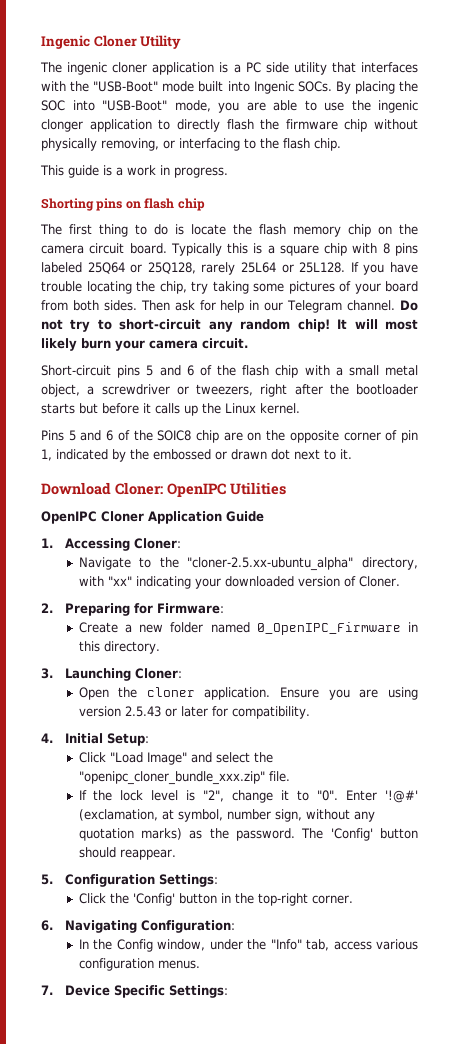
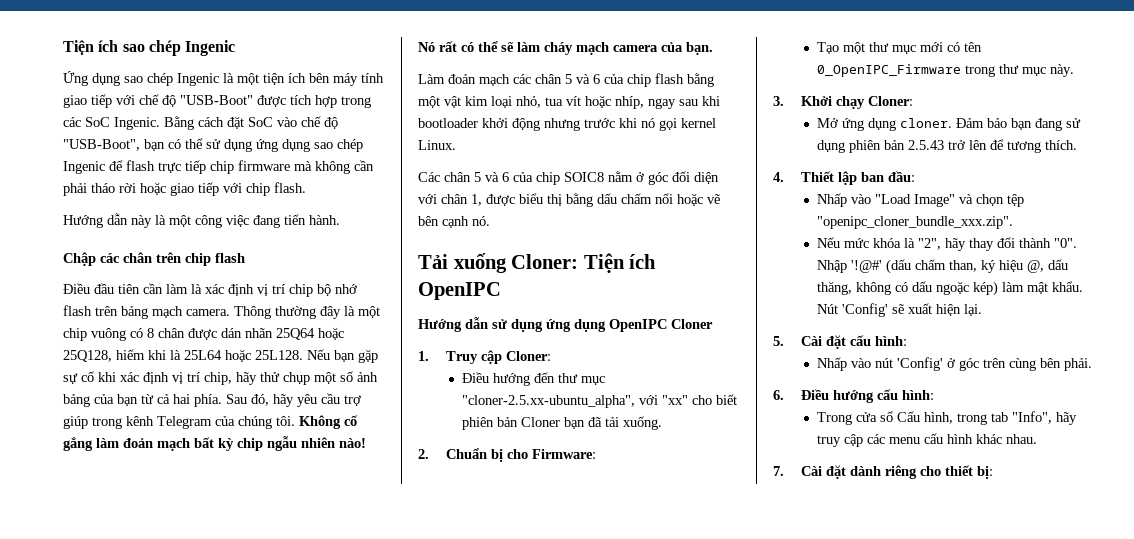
- Ingenic Cloner Utility
- The ingenic cloner application is a PC side utility that interfaces with the "USB-Boot" mode built into Ingenic SOCs. By placing the SOC into "USB-Boot" mode, you are able to use the ingenic clonger application to directly flash the firmware chip without physically removing, or interfacing to the flash chip.
- This guide is a work in progress.
- Shorting pins on flash chip
- The first thing to do is locate the flash memory chip on the camera circuit board. Typically this is a square chip with 8 pins labeled 25Q64 or 25Q128, rarely 25L64 or 25L128. If you have trouble locating the chip, try taking some pictures of your board from both sides. Then ask for help in our Telegram channel. Do not try to short-circuit any random chip! It will most likely burn your camera circuit.
- Short-circuit pins 5 and 6 of the flash chip with a small metal object, a screwdriver or tweezers, right after the bootloader starts but before it calls up the Linux kernel.
- Pins 5 and 6 of the SOIC8 chip are on the opposite corner of pin 1, indicated by the embossed or drawn dot next to it.
- Download Cloner: OpenIPC Utilities
- OpenIPC Cloner Application Guide
+ Tiện ích sao chép Ingenic
+ Ứng dụng sao chép Ingenic là một tiện ích bên máy tính giao tiếp với chế độ "USB-Boot" được tích hợp trong các SoC Ingenic. Bằng cách đặt SoC vào chế độ "USB-Boot", bạn có thể sử dụng ứng dụng sao chép Ingenic để flash trực tiếp chip firmware mà không cần phải tháo rời hoặc giao tiếp với chip flash.
+ Hướng dẫn này là một công việc đang tiến hành.
+ Chập các chân trên chip flash
+ Điều đầu tiên cần làm là xác định vị trí chip bộ nhớ flash trên bảng mạch camera. Thông thường đây là một chip vuông có 8 chân được dán nhãn 25Q64 hoặc 25Q128, hiếm khi là 25L64 hoặc 25L128. Nếu bạn gặp sự cố khi xác định vị trí chip, hãy thử chụp một số ảnh bảng của bạn từ cả hai phía. Sau đó, hãy yêu cầu trợ giúp trong kênh Telegram của chúng tôi. Không cố gắng làm đoản mạch bất kỳ chip ngẫu nhiên nào! Nó rất có thể sẽ làm cháy mạch camera của bạn.
+ Làm đoản mạch các chân 5 và 6 của chip flash bằng một vật kim loại nhỏ, tua vít hoặc nhíp, ngay sau khi bootloader khởi động nhưng trước khi nó gọi kernel Linux.
+ Các chân 5 và 6 của chip SOIC8 nằm ở góc đối diện với chân 1, được biểu thị bằng dấu chấm nổi hoặc vẽ bên cạnh nó.
+ Tải xuống Cloner: Tiện ích OpenIPC
+ Hướng dẫn sử dụng ứng dụng OpenIPC Cloner
- 1. Accessing Cloner:
- Navigate to the "cloner-2.5.xx-ubuntu_alpha" directory, with "xx" indicating your downloaded version of Cloner.
- 2. Preparing for Firmware:
- Create a new folder named 0_OpenIPC_Firmware in this directory.
+ 1. Truy cập Cloner:
+ Điều hướng đến thư mục "cloner-2.5.xx-ubuntu_alpha", với "xx" cho biết phiên bản Cloner bạn đã tải xuống.
+ 2. Chuẩn bị cho Firmware:
+ Tạo một thư mục mới có tên 0_OpenIPC_Firmware trong thư mục này.
- 3. Launching Cloner:
- Open the cloner application. Ensure you are using version 2.5.43 or later for compatibility.
- 4. Initial Setup:
- Click "Load Image" and select the "openipc_cloner_bundle_xxx.zip" file.
- If the lock level is "2", change it to "0". Enter '!@#' (exclamation, at symbol, number sign, without any quotation marks) as the password. The 'Config' button should reappear.
- 5. Configuration Settings:
- Click the 'Config' button in the top-right corner.
- 6. Navigating Configuration:
- In the Config window, under the "Info" tab, access various configuration menus.
- 7. Device Specific Settings:
+ 3. Khởi chạy Cloner:
+ Mở ứng dụng cloner. Đảm bảo bạn đang sử dụng phiên bản 2.5.43 trở lên để tương thích.
+ 4. Thiết lập ban đầu:
+ Nhấp vào "Load Image" và chọn tệp "openipc_cloner_bundle_xxx.zip".
+ Nếu mức khóa là "2", hãy thay đổi thành "0". Nhập '!@#' (dấu chấm than, ký hiệu @, dấu thăng, không có dấu ngoặc kép) làm mật khẩu. Nút 'Config' sẽ xuất hiện lại.
+ 5. Cài đặt cấu hình:
+ Nhấp vào nút 'Config' ở góc trên cùng bên phải.
+ 6. Điều hướng cấu hình:
+ Trong cửa sổ Cấu hình, trong tab "Info", hãy truy cập các menu cấu hình khác nhau.
+ 7. Cài đặt dành riêng cho thiết bị:

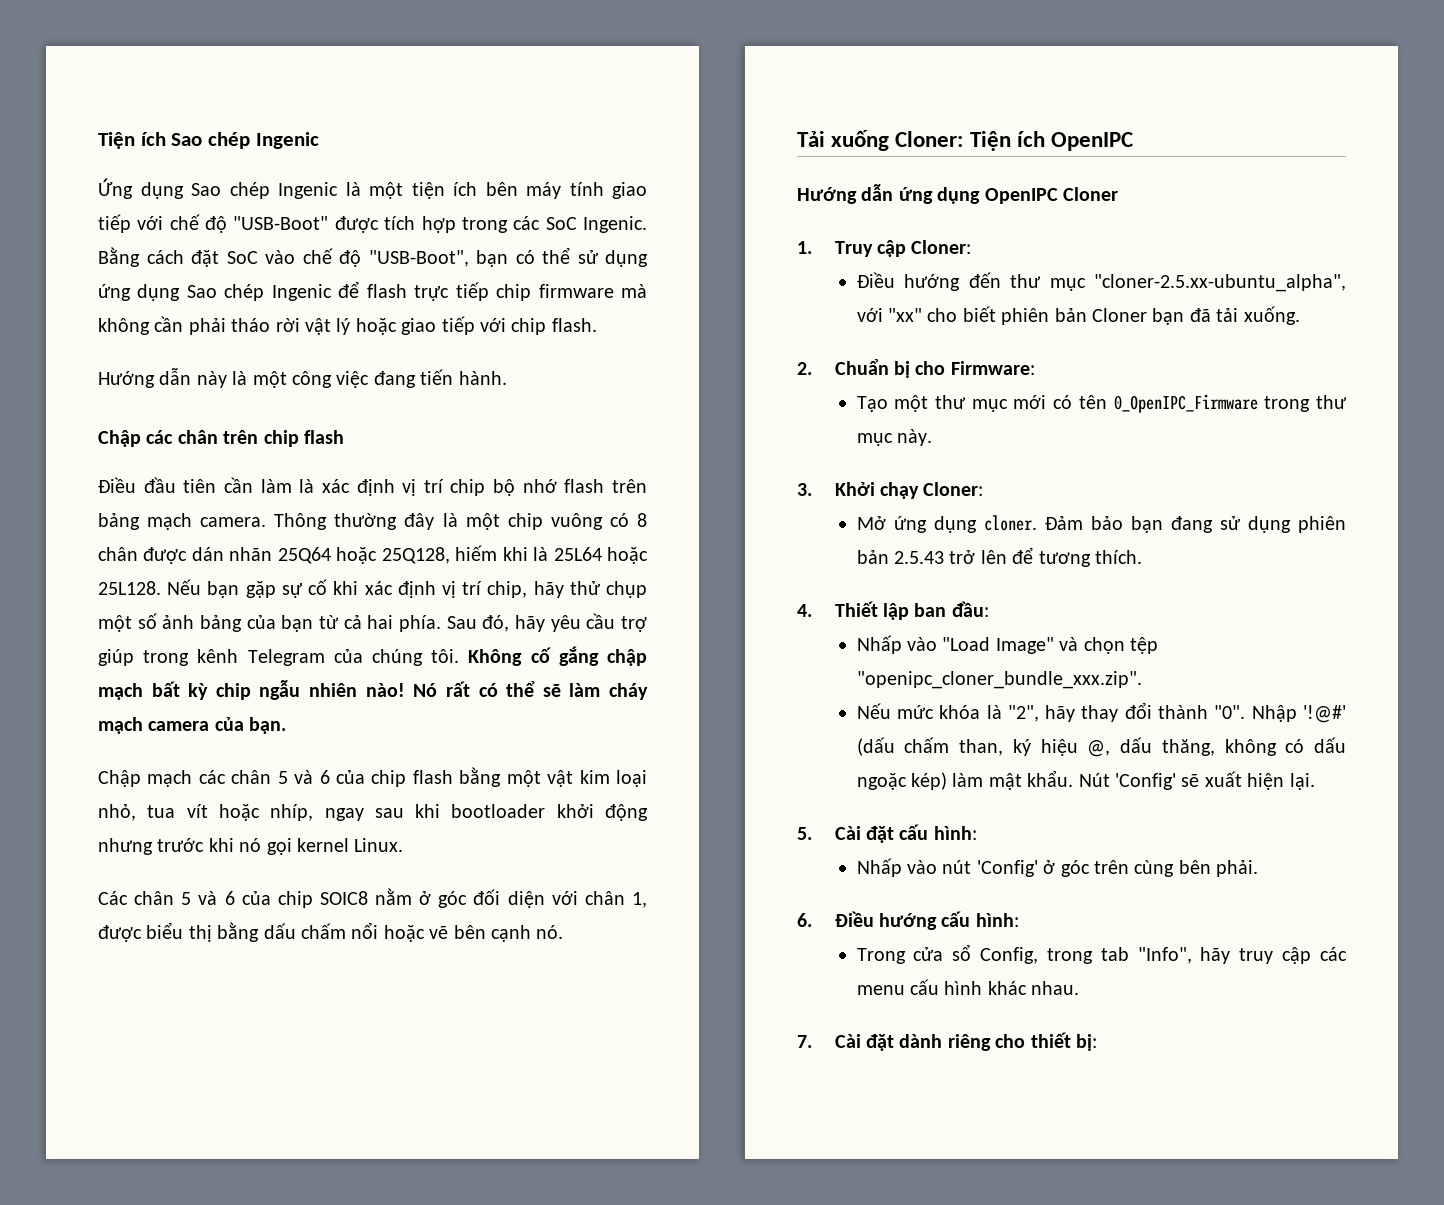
- Tiện ích sao chép Ingenic
+ Tiện ích Sao chép Ingenic
- Ứng dụng sao chép Ingenic là một tiện ích bên máy tính giao tiếp với chế độ "USB-Boot" được tích hợp trong các SoC Ingenic.
+ Ứng dụng Sao chép Ingenic là một tiện ích bên máy tính giao tiếp với chế độ "USB-Boot" được tích hợp trong các SoC Ingenic.
- Bằng cách đặt SoC vào chế độ "USB-Boot", bạn có thể sử dụng ứng dụng sao chép Ingenic để flash trực tiếp chip firmware mà không cần phải tháo rời hoặc giao tiếp với chip flash.
+ Bằng cách đặt SoC vào chế độ "USB-Boot", bạn có thể sử dụng ứng dụng Sao chép Ingenic để flash trực tiếp chip firmware mà không cần phải tháo rời vật lý hoặc giao tiếp với chip flash.
- Không cố gắng làm đoản mạch bất kỳ chip ngẫu nhiên nào!
+ Không cố gắng chập mạch bất kỳ chip ngẫu nhiên nào!
- Làm đoản mạch các chân 5 và 6 của chip flash bằng một vật kim loại nhỏ, tua vít hoặc nhíp, ngay sau khi bootloader khởi động nhưng trước khi nó gọi kernel Linux.
+ Chập mạch các chân 5 và 6 của chip flash bằng một vật kim loại nhỏ, tua vít hoặc nhíp, ngay sau khi bootloader khởi động nhưng trước khi nó gọi kernel Linux.
- Hướng dẫn sử dụng ứng dụng OpenIPC Cloner
+ Hướng dẫn ứng dụng OpenIPC Cloner
- Trong cửa sổ Cấu hình, trong tab "Info", hãy truy cập các menu cấu hình khác nhau.
+ Trong cửa sổ Config, trong tab "Info", hãy truy cập các menu cấu hình khác nhau.

